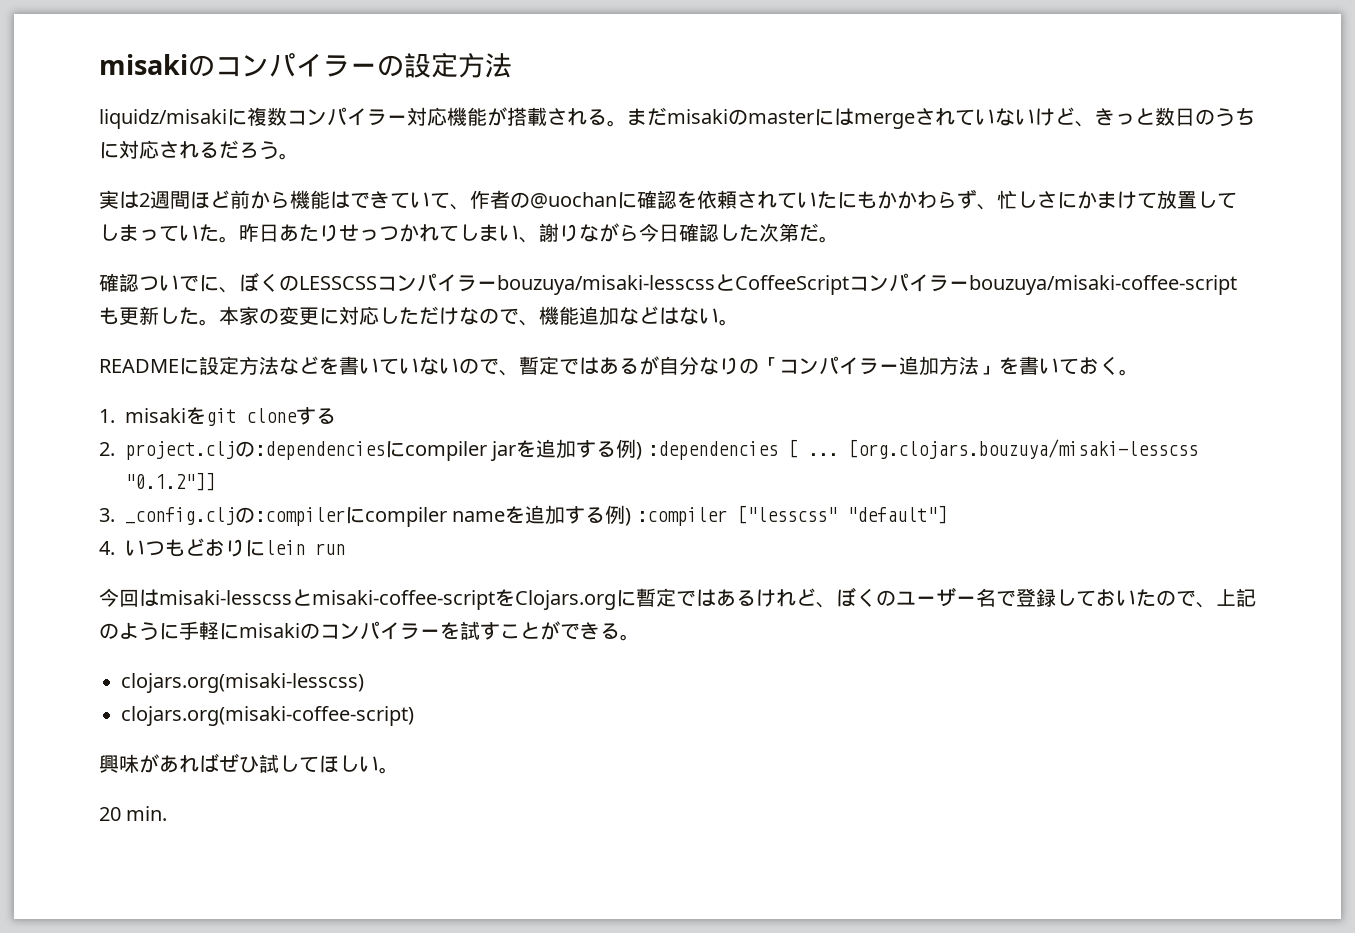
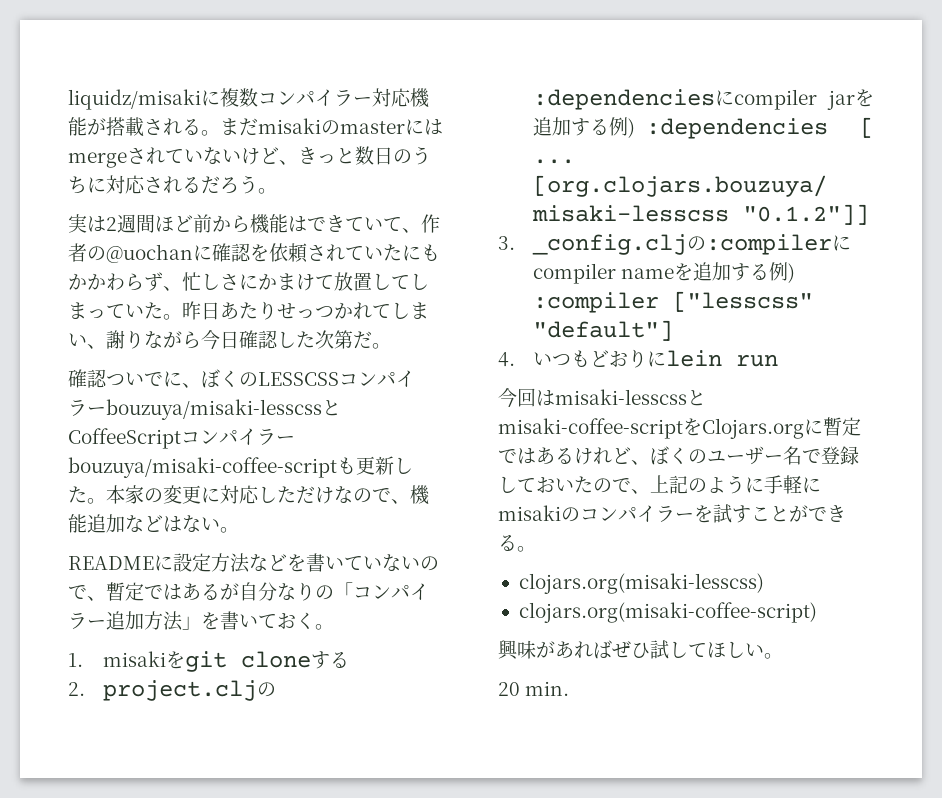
- misakiのコンパイラーの設定方法

